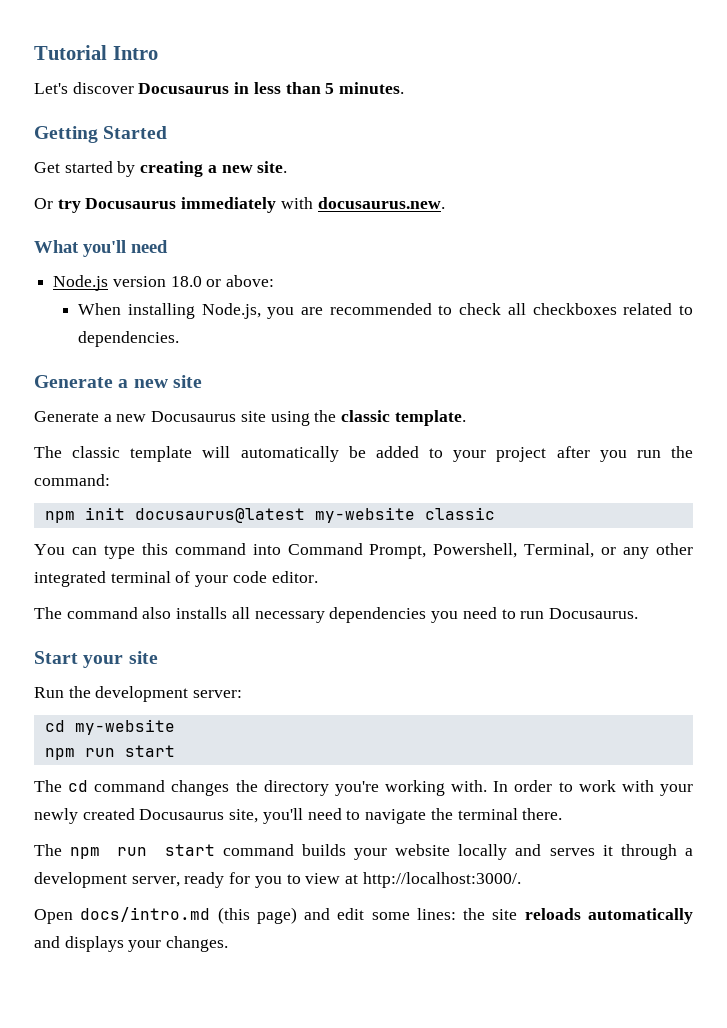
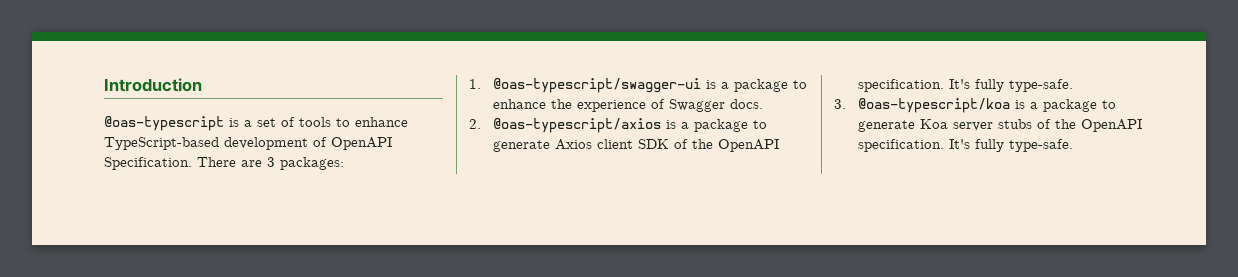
- Tutorial Intro
- Let's discover Docusaurus in less than 5 minutes.
- Getting Started
- Get started by creating a new site.
- Or try Docusaurus immediately with docusaurus.new.
- What you'll need
- Node.js version 18.0 or above:
- When installing Node.js, you are recommended to check all checkboxes related to dependencies.
- Generate a new site
- Generate a new Docusaurus site using the classic template.
- The classic template will automatically be added to your project after you run the command:
- npm init docusaurus@latest my-website classic
- You can type this command into Command Prompt, Powershell, Terminal, or any other integrated terminal of your code editor.
- The command also installs all necessary dependencies you need to run Docusaurus.
- Start your site
- Run the development server:
- cd my-website
- npm run start
- The cd command changes the directory you're working with. In order to work with your newly created Docusaurus site, you'll need to navigate the terminal there.
- The npm run start command builds your website locally and serves it through a development server, ready for you to view at http://localhost:3000/.
- Open docs/intro.md (this page) and edit some lines: the site reloads automatically and displays your changes.
+ Introduction
+ @oas-typescript is a set of tools to enhance TypeScript-based development of OpenAPI Specification. There are 3 packages:
+ 1. @oas-typescript/swagger-ui is a package to enhance the experience of Swagger docs.
+ 2. @oas-typescript/axios is a package to generate Axios client SDK of the OpenAPI specification. It's fully type-safe.
+ 3. @oas-typescript/koa is a package to generate Koa server stubs of the OpenAPI specification. It's fully type-safe.

